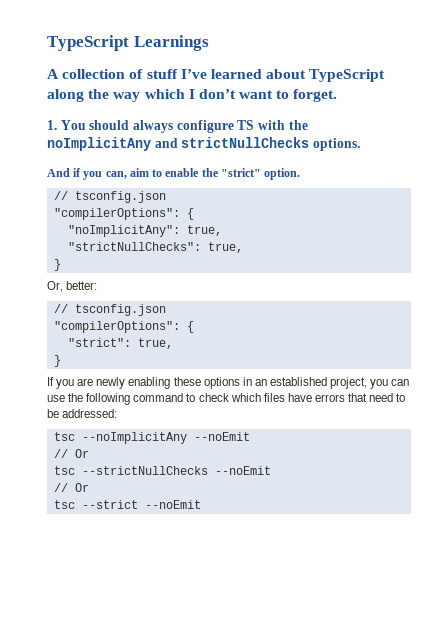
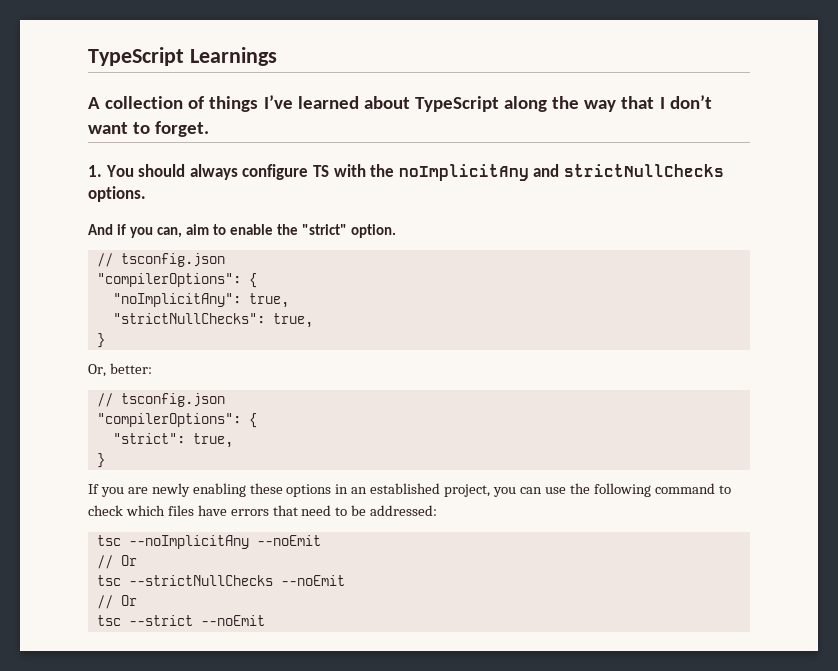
- A collection of stuff I’ve learned about TypeScript along the way which I don’t want to forget.
+ A collection of things I’ve learned about TypeScript along the way that I don’t want to forget.

